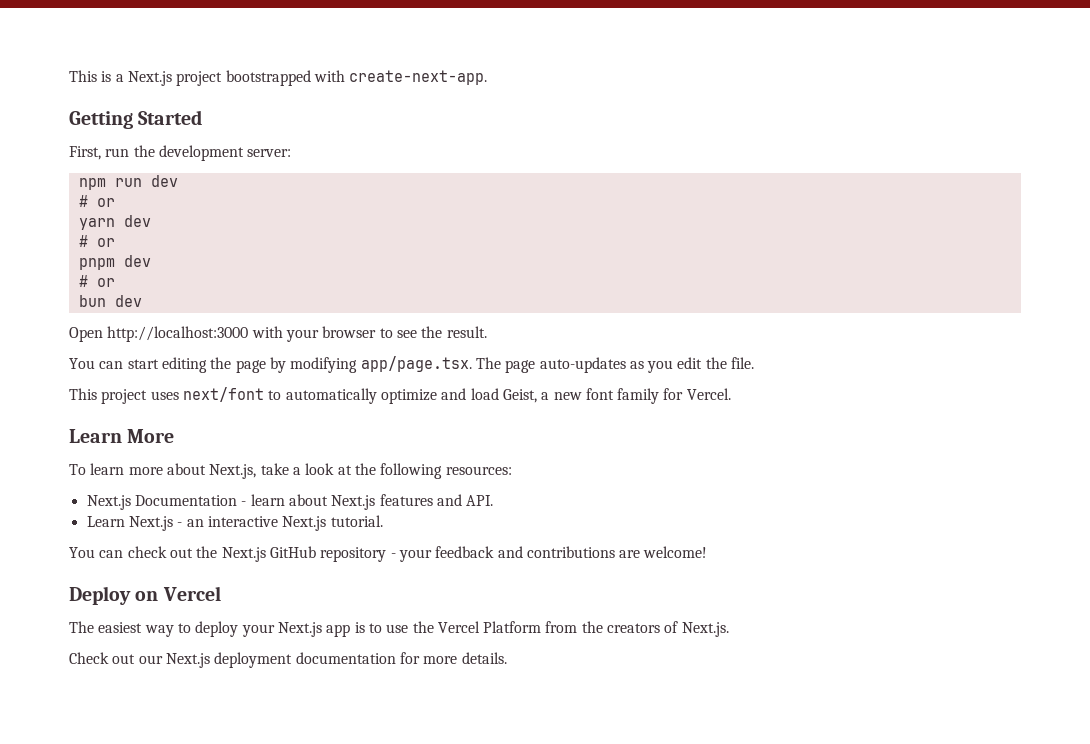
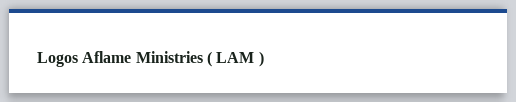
- This is a Next.js project bootstrapped with create-next-app.
- Getting Started
- First, run the development server:
- npm run dev
- # or
- yarn dev
- # or
- pnpm dev
- # or
- bun dev
- Open http://localhost:3000 with your browser to see the result.
- You can start editing the page by modifying app/page.tsx. The page auto-updates as you edit the file.
- This project uses next/font to automatically optimize and load Geist, a new font family for Vercel.
- Learn More
- To learn more about Next.js, take a look at the following resources:
- Next.js Documentation - learn about Next.js features and API.
- Learn Next.js - an interactive Next.js tutorial.
- You can check out the Next.js GitHub repository - your feedback and contributions are welcome!
- Deploy on Vercel
- The easiest way to deploy your Next.js app is to use the Vercel Platform from the creators of Next.js.
- Check out our Next.js deployment documentation for more details.
+ Logos Aflame Ministries ( LAM )

